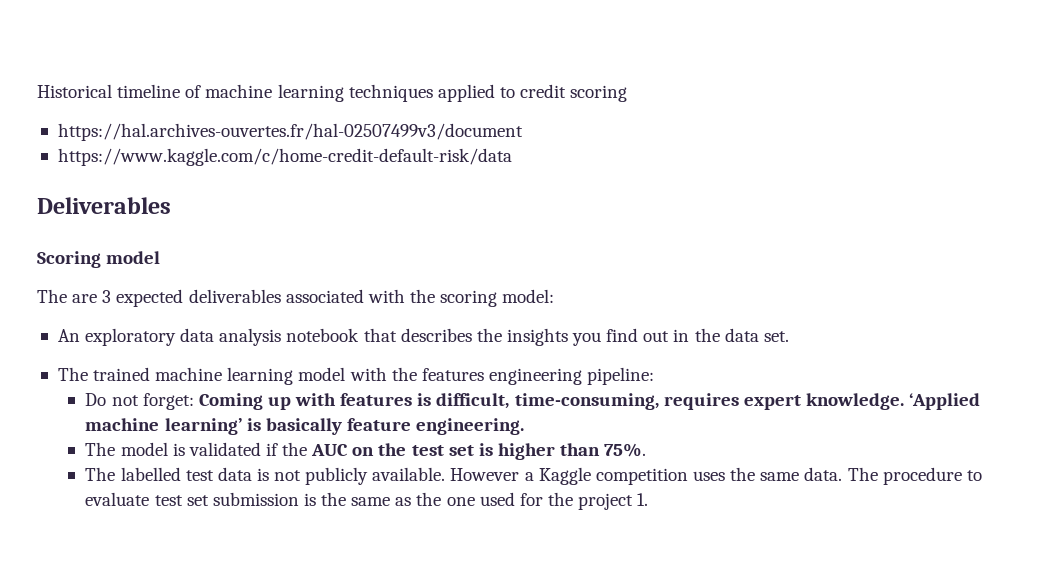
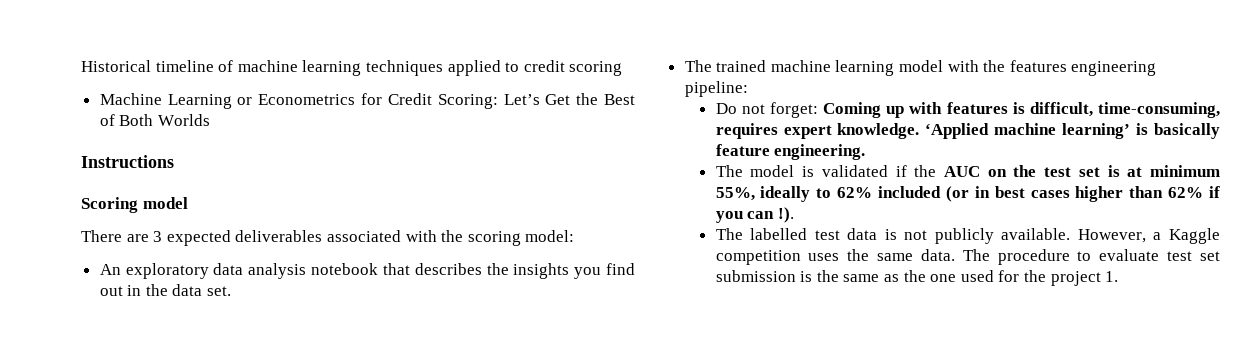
- https://hal.archives-ouvertes.fr/hal-02507499v3/document
- https://www.kaggle.com/c/home-credit-default-risk/data
- Deliverables
+ Machine Learning or Econometrics for Credit Scoring: Let’s Get the Best of Both Worlds
+ Instructions
- The are 3 expected deliverables associated with the scoring model:
+ There are 3 expected deliverables associated with the scoring model:
- The model is validated if the AUC on the test set is higher than 75%.
+ The model is validated if the AUC on the test set is at minimum 55%, ideally to 62% included (or in best cases higher than 62% if you can !).
- However a Kaggle competition uses the same data.
+ However, a Kaggle competition uses the same data.

